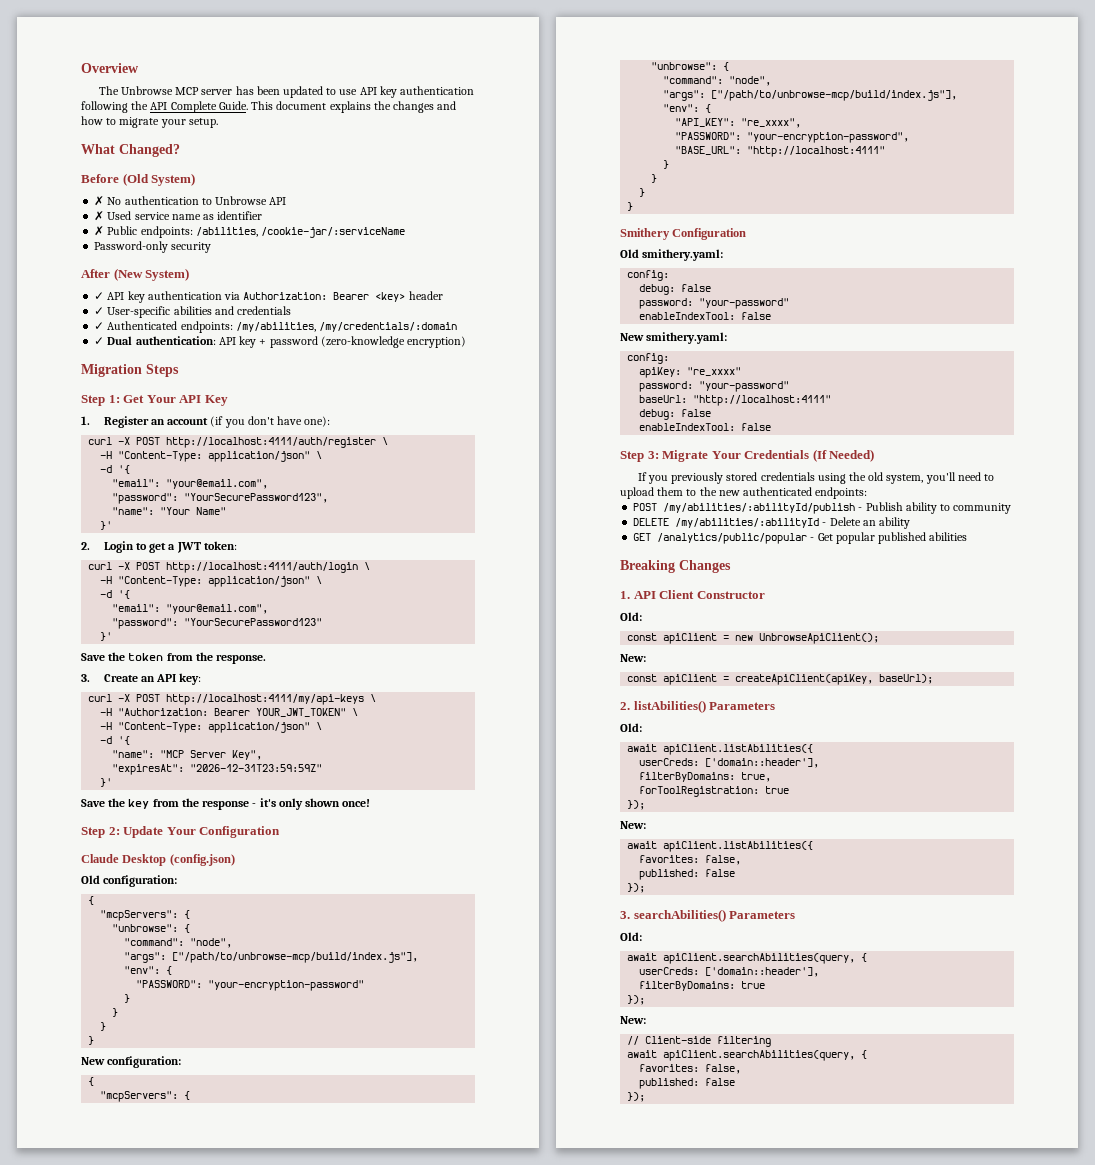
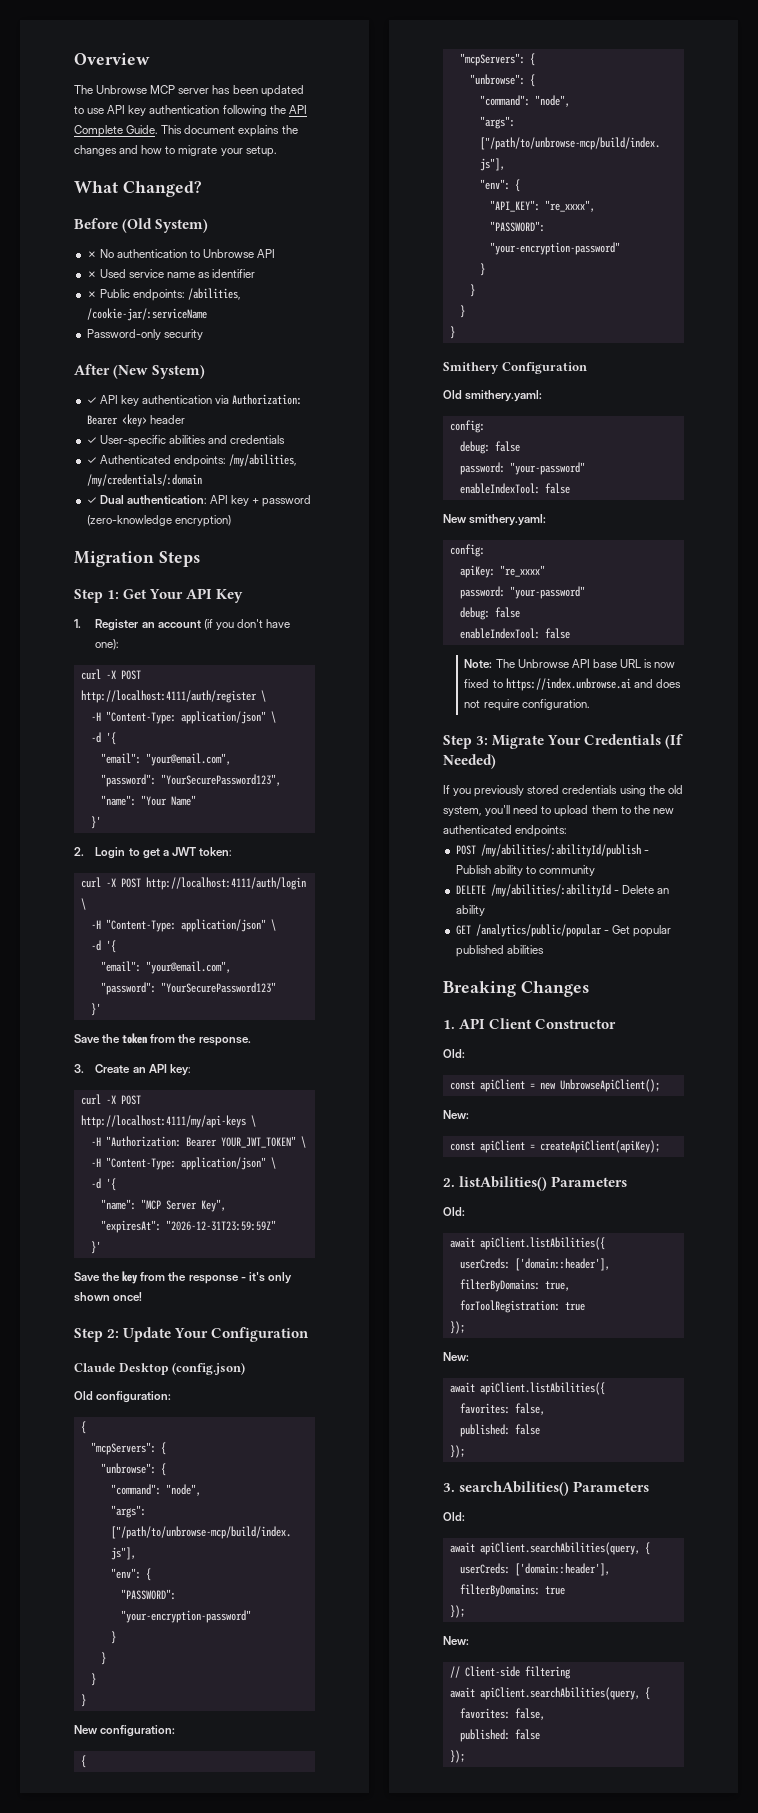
  "API_KEY": "re_xxxx",
- "PASSWORD": "your-encryption-password",
- "BASE_URL": "http://localhost:4111"
+ "PASSWORD": "your-encryption-password"
- baseUrl: "http://localhost:4111"
+ Note: The Unbrowse API base URL is now fixed to https://index.unbrowse.ai and does not require configuration.
- const apiClient = createApiClient(apiKey, baseUrl);
+ const apiClient = createApiClient(apiKey);

